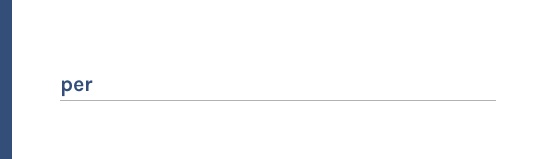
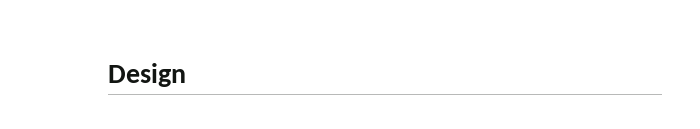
- per
+ Design

